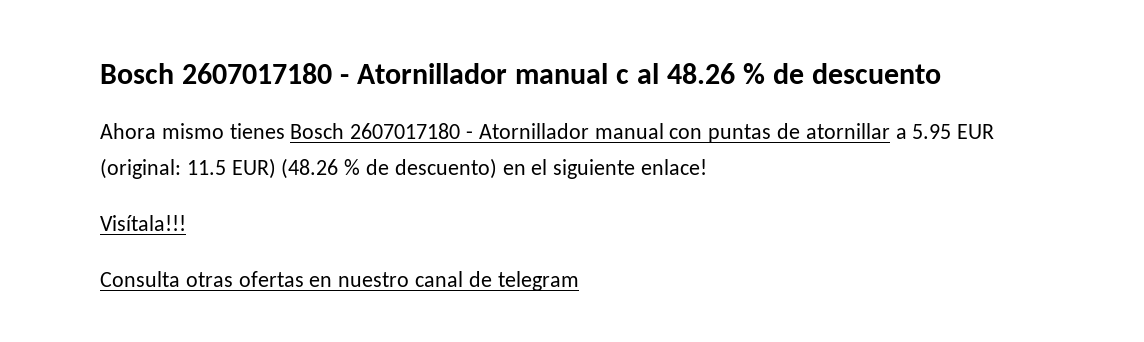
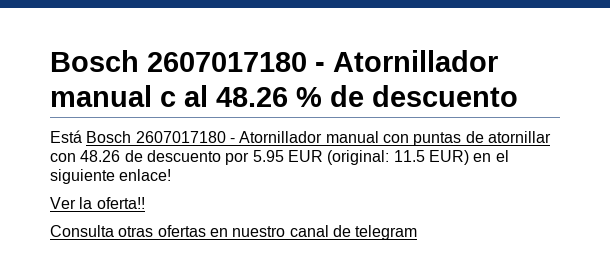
- Ahora mismo tienes Bosch 2607017180 - Atornillador manual con puntas de atornillar a 5.95 EUR (original: 11.5 EUR) (48.26 % de descuento) en el siguiente enlace!
+ Está Bosch 2607017180 - Atornillador manual con puntas de atornillar con 48.26 de descuento por 5.95 EUR (original: 11.5 EUR) en el siguiente enlace!
- Visítala!!!
+ Ver la oferta!!

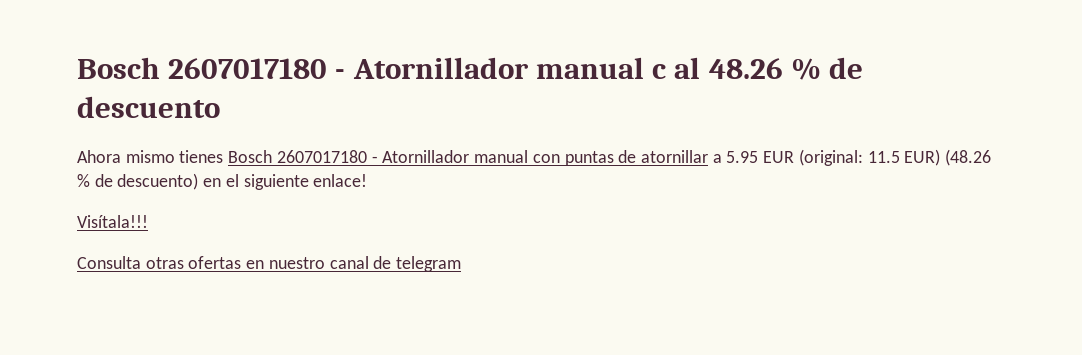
- Está Bosch 2607017180 - Atornillador manual con puntas de atornillar con 48.26 de descuento por 5.95 EUR (original: 11.5 EUR) en el siguiente enlace!
+ Ahora mismo tienes Bosch 2607017180 - Atornillador manual con puntas de atornillar a 5.95 EUR (original: 11.5 EUR) (48.26 % de descuento) en el siguiente enlace!
- Ver la oferta!!
+ Visítala!!!

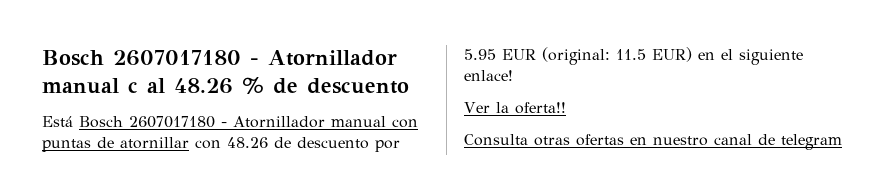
- Ahora mismo tienes Bosch 2607017180 - Atornillador manual con puntas de atornillar a 5.95 EUR (original: 11.5 EUR) (48.26 % de descuento) en el siguiente enlace!
+ Está Bosch 2607017180 - Atornillador manual con puntas de atornillar con 48.26 de descuento por 5.95 EUR (original: 11.5 EUR) en el siguiente enlace!
- Visítala!!!
+ Ver la oferta!!

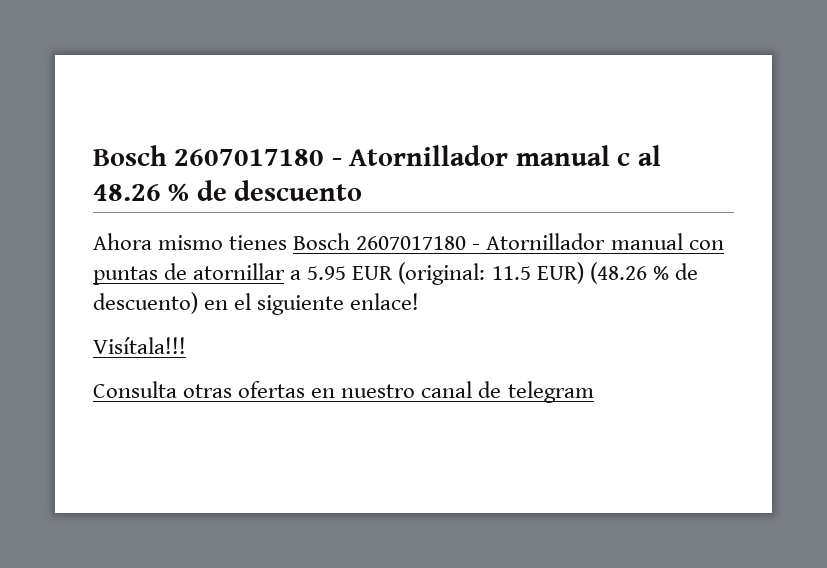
- Está Bosch 2607017180 - Atornillador manual con puntas de atornillar con 48.26 de descuento por 5.95 EUR (original: 11.5 EUR) en el siguiente enlace!
+ Ahora mismo tienes Bosch 2607017180 - Atornillador manual con puntas de atornillar a 5.95 EUR (original: 11.5 EUR) (48.26 % de descuento) en el siguiente enlace!
- Ver la oferta!!
+ Visítala!!!

